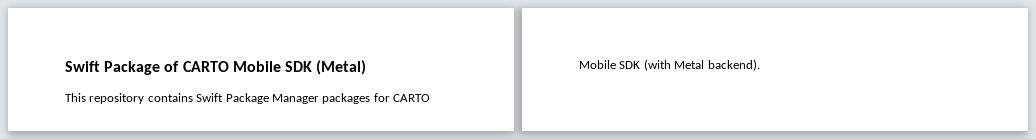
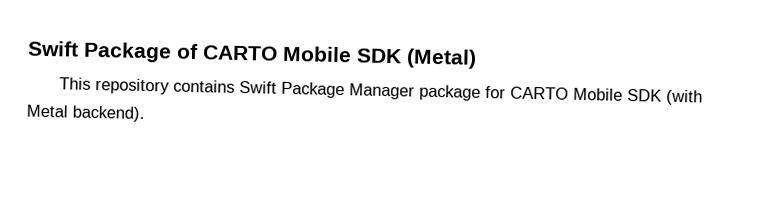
- This repository contains Swift Package Manager packages for CARTO Mobile SDK (with Metal backend).
+ This repository contains Swift Package Manager package for CARTO Mobile SDK (with Metal backend).

